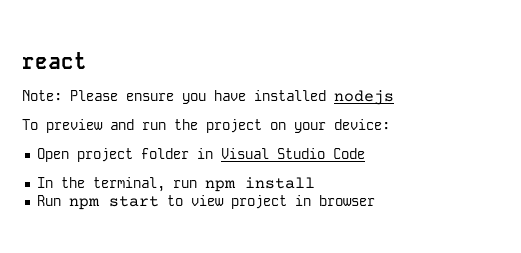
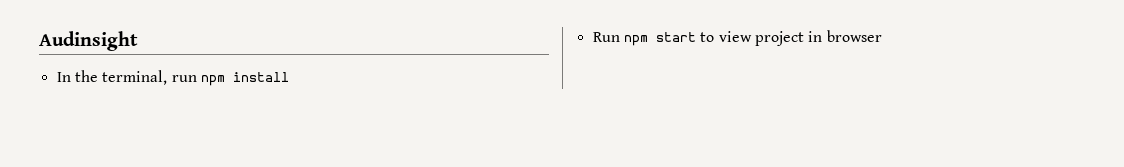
- react
- Note: Please ensure you have installed nodejs
- To preview and run the project on your device:
- Open project folder in Visual Studio Code
+ Audinsight

